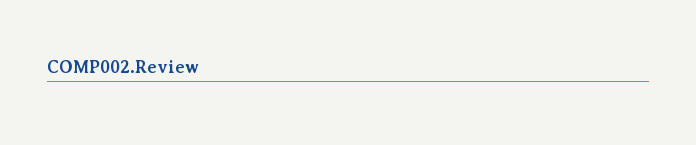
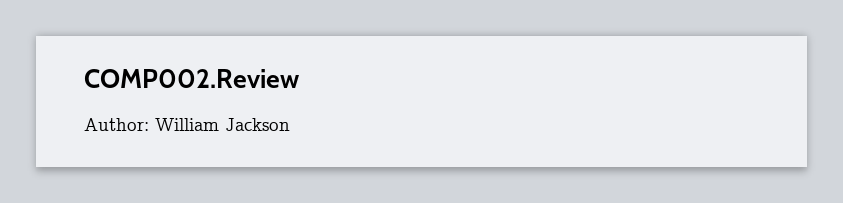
+ Author: William Jackson

